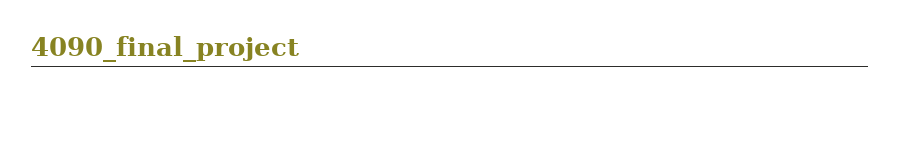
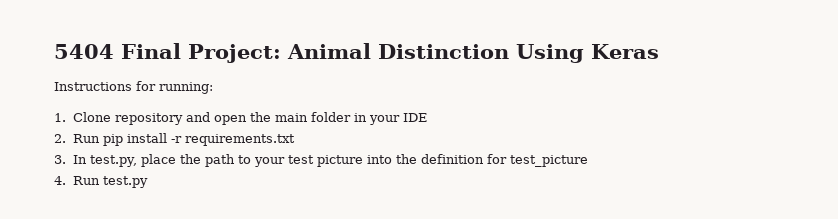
- 4090_final_project
+ 5404 Final Project: Animal Distinction Using Keras
+ Instructions for running:
+ 1. Clone repository and open the main folder in your IDE
+ 2. Run pip install -r requirements.txt
+ 3. In test.py, place the path to your test picture into the definition for test_picture
+ 4. Run test.py

